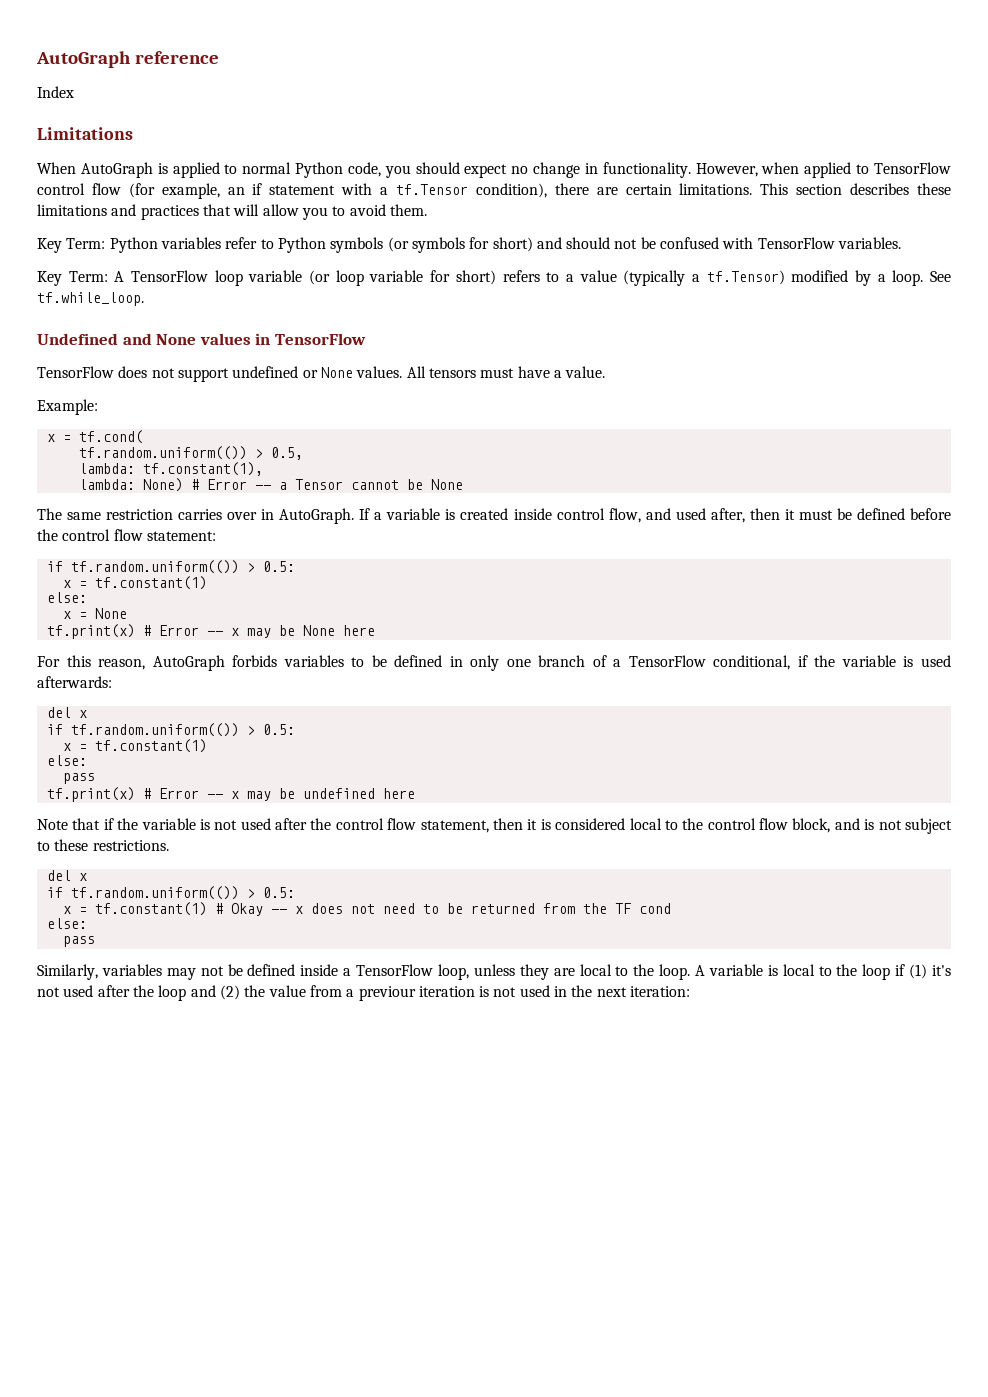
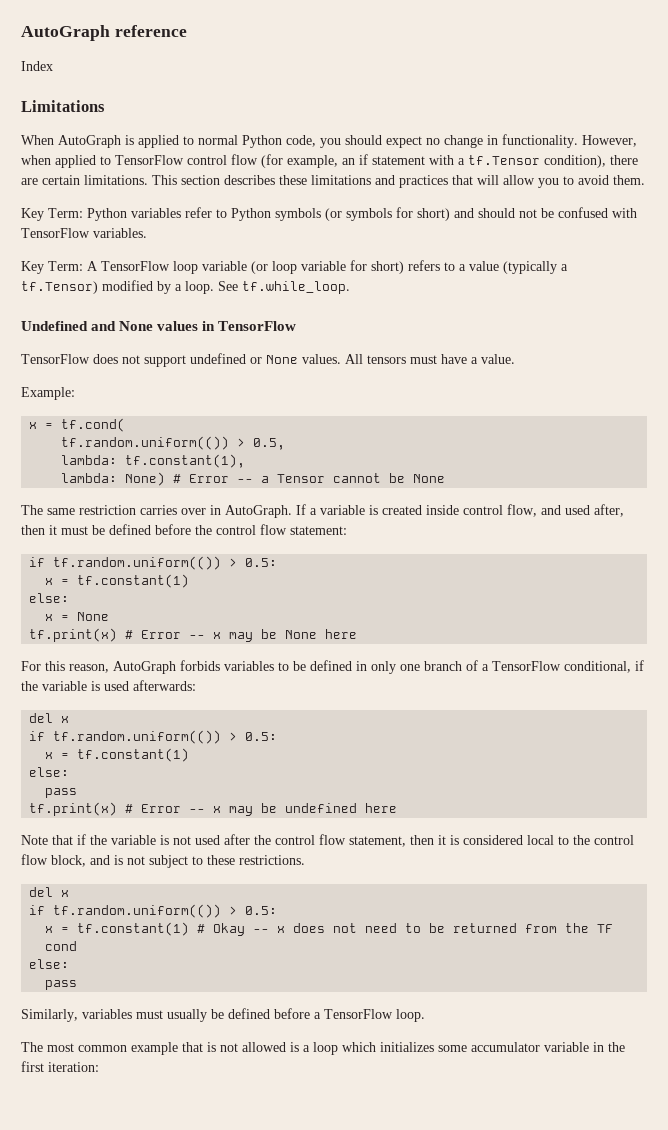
- Similarly, variables may not be defined inside a TensorFlow loop, unless they are local to the loop. A variable is local to the loop if (1) it's not used after the loop and (2) the value from a previour iteration is not used in the next iteration:
+ Similarly, variables must usually be defined before a TensorFlow loop.
+ The most common example that is not allowed is a loop which initializes some accumulator variable in the first iteration:

